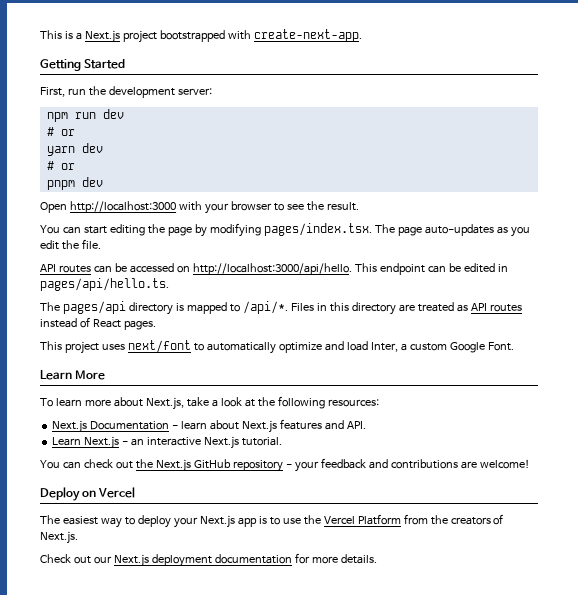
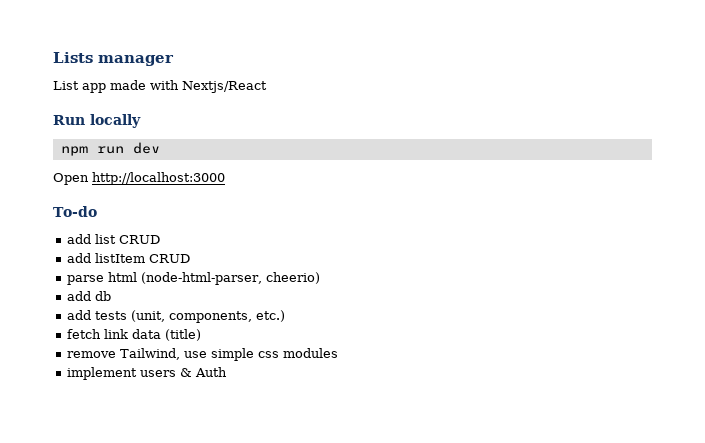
- This is a Next.js project bootstrapped with create-next-app.
- Getting Started
- First, run the development server:
+ Lists manager
+ List app made with Nextjs/React
+ Run locally
  npm run dev
- # or
- yarn dev
- # or
- pnpm dev
- Open http://localhost:3000 with your browser to see the result.
- You can start editing the page by modifying pages/index.tsx. The page auto-updates as you edit the file.
- API routes can be accessed on http://localhost:3000/api/hello. This endpoint can be edited in pages/api/hello.ts.
- The pages/api directory is mapped to /api/*. Files in this directory are treated as API routes instead of React pages.
- This project uses next/font to automatically optimize and load Inter, a custom Google Font.
- Learn More
- To learn more about Next.js, take a look at the following resources:
- Next.js Documentation - learn about Next.js features and API.
- Learn Next.js - an interactive Next.js tutorial.
- You can check out the Next.js GitHub repository - your feedback and contributions are welcome!
- Deploy on Vercel
- The easiest way to deploy your Next.js app is to use the Vercel Platform from the creators of Next.js.
- Check out our Next.js deployment documentation for more details.
+ Open http://localhost:3000
+ To-do
+ add list CRUD
+ add listItem CRUD
+ parse html (node-html-parser, cheerio)
+ add db
+ add tests (unit, components, etc.)
+ fetch link data (title)
+ remove Tailwind, use simple css modules
+ implement users & Auth

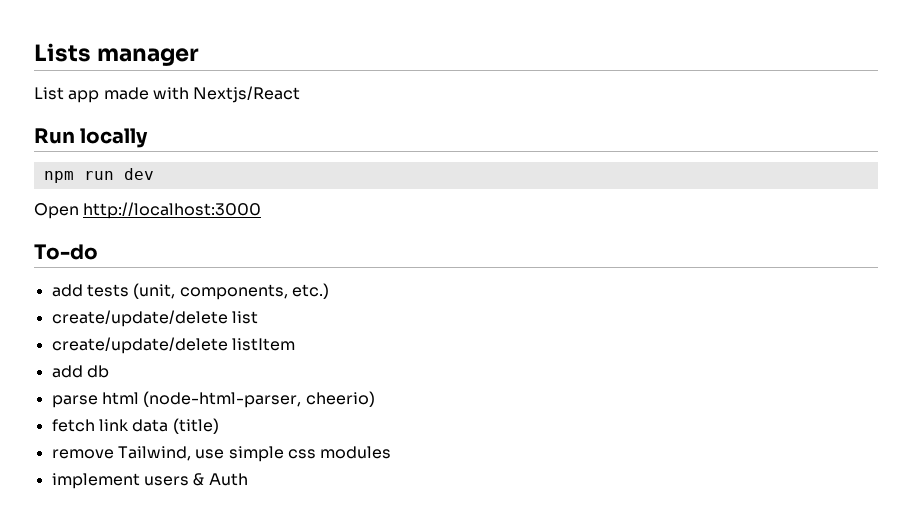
- add list CRUD
- add listItem CRUD
+ add tests (unit, components, etc.)
+ create/update/delete list
+ create/update/delete listItem
+ add db
- add db
- add tests (unit, components, etc.)

